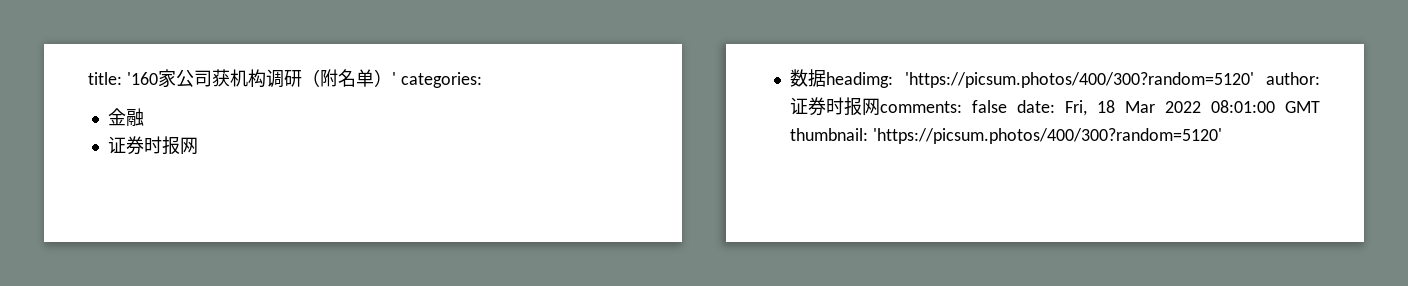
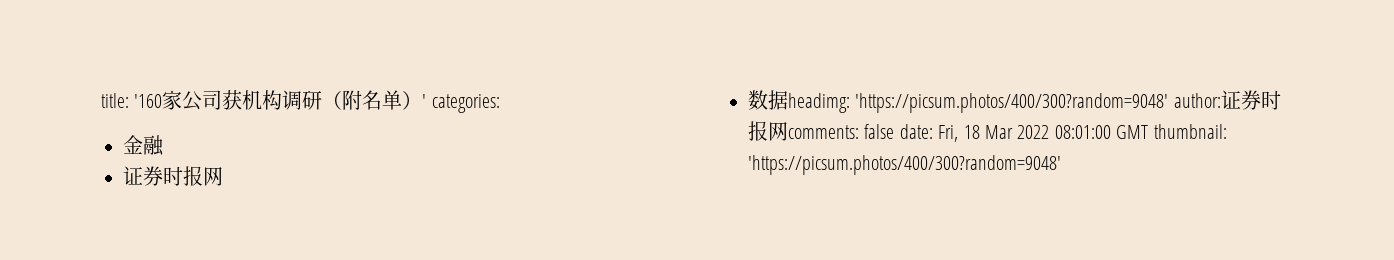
- 数据headimg: 'https://picsum.photos/400/300?random=5120' author:证券时报网comments: false date: Fri, 18 Mar 2022 08:01:00 GMT thumbnail: 'https://picsum.photos/400/300?random=5120'
+ 数据headimg: 'https://picsum.photos/400/300?random=9048' author:证券时报网comments: false date: Fri, 18 Mar 2022 08:01:00 GMT thumbnail: 'https://picsum.photos/400/300?random=9048'

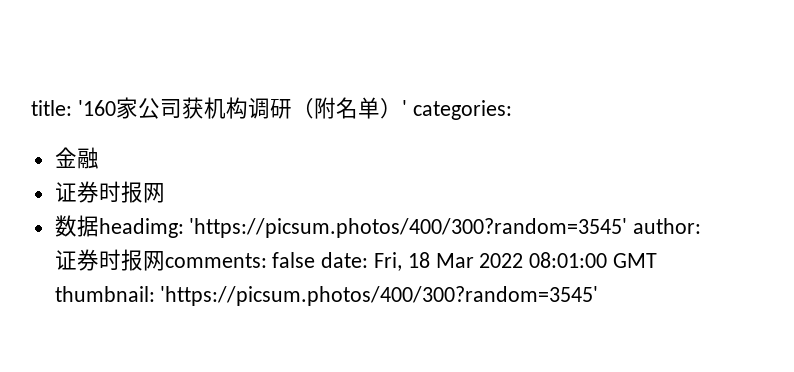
- 数据headimg: 'https://picsum.photos/400/300?random=9048' author:证券时报网comments: false date: Fri, 18 Mar 2022 08:01:00 GMT thumbnail: 'https://picsum.photos/400/300?random=9048'
+ 数据headimg: 'https://picsum.photos/400/300?random=3545' author:证券时报网comments: false date: Fri, 18 Mar 2022 08:01:00 GMT thumbnail: 'https://picsum.photos/400/300?random=3545'

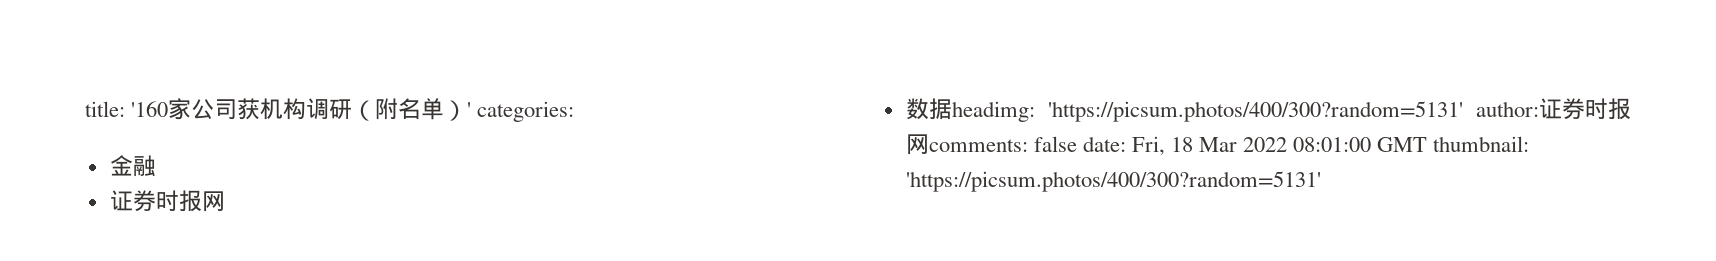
- 数据headimg: 'https://picsum.photos/400/300?random=3545' author:证券时报网comments: false date: Fri, 18 Mar 2022 08:01:00 GMT thumbnail: 'https://picsum.photos/400/300?random=3545'
+ 数据headimg: 'https://picsum.photos/400/300?random=5131' author:证券时报网comments: false date: Fri, 18 Mar 2022 08:01:00 GMT thumbnail: 'https://picsum.photos/400/300?random=5131'

